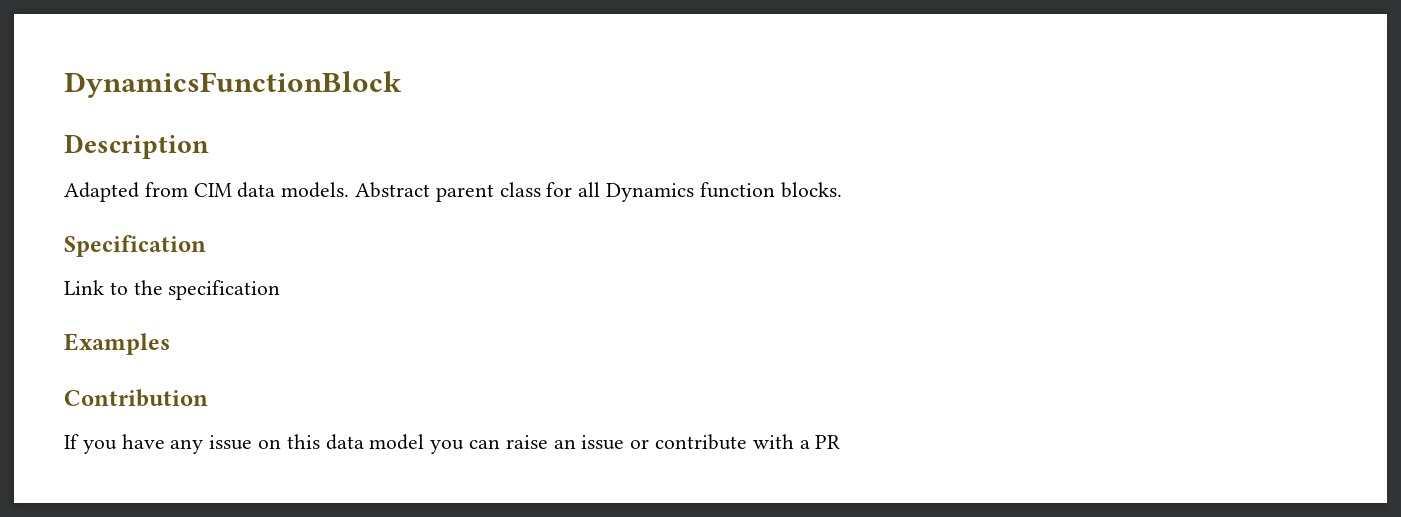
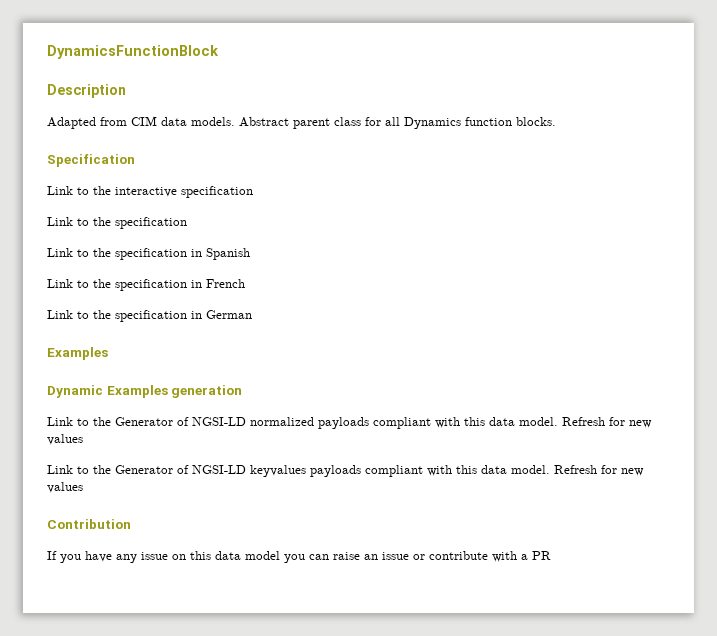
+ Link to the interactive specification
  Link to the specification
+ Link to the specification in Spanish
+ Link to the specification in French
+ Link to the specification in German
  Examples
+ Dynamic Examples generation
+ Link to the Generator of NGSI-LD normalized payloads compliant with this data model. Refresh for new values
+ Link to the Generator of NGSI-LD keyvalues payloads compliant with this data model. Refresh for new values

